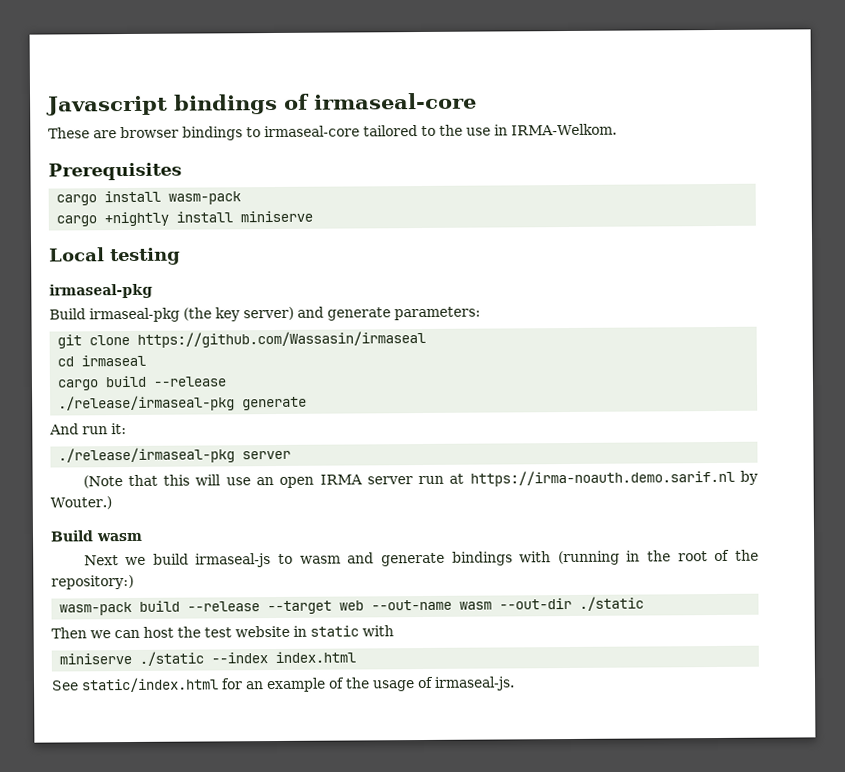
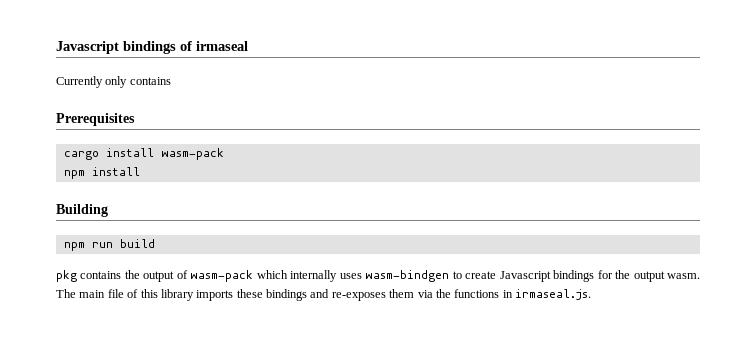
- Javascript bindings of irmaseal-core
- These are browser bindings to irmaseal-core tailored to the use in IRMA-Welkom.
+ Javascript bindings of irmaseal
+ Currently only contains
- cargo +nightly install miniserve
- Local testing
- irmaseal-pkg
- Build irmaseal-pkg (the key server) and generate parameters:
- git clone https://github.com/Wassasin/irmaseal
- cd irmaseal
- cargo build --release
- ./release/irmaseal-pkg generate
- And run it:
- ./release/irmaseal-pkg server
- (Note that this will use an open IRMA server run at https://irma-noauth.demo.sarif.nl by Wouter.)
- Build wasm
- Next we build irmaseal-js to wasm and generate bindings with (running in the root of the repository:)
- wasm-pack build --release --target web --out-name wasm --out-dir ./static
- Then we can host the test website in static with
- miniserve ./static --index index.html
- See static/index.html for an example of the usage of irmaseal-js.
+ npm install
+ Building
+ npm run build
+ pkg contains the output of wasm-pack which internally uses wasm-bindgen to create Javascript bindings for the output wasm. The main file of this library imports these bindings and re-exposes them via the functions in irmaseal.js.

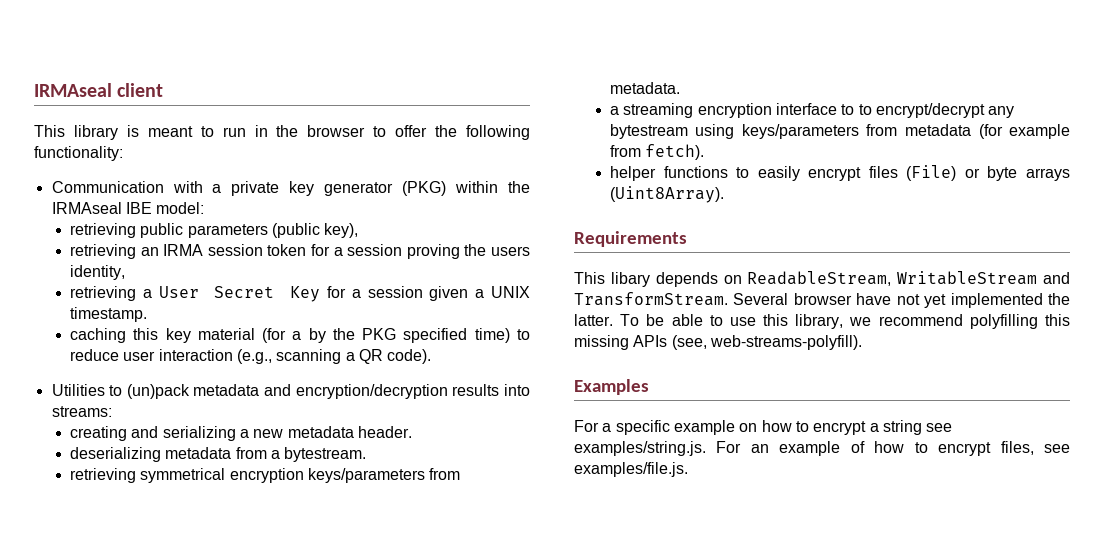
- Javascript bindings of irmaseal
- Currently only contains
- Prerequisites
- cargo install wasm-pack
- npm install
- Building
- npm run build
- pkg contains the output of wasm-pack which internally uses wasm-bindgen to create Javascript bindings for the output wasm. The main file of this library imports these bindings and re-exposes them via the functions in irmaseal.js.
+ IRMAseal client
+ This library is meant to run in the browser to offer the following functionality:
+ Communication with a private key generator (PKG) within the IRMAseal IBE model:
+ retrieving public parameters (public key),
+ retrieving an IRMA session token for a session proving the users identity,
+ retrieving a User Secret Key for a session given a UNIX timestamp.
+ caching this key material (for a by the PKG specified time) to reduce user interaction (e.g., scanning a QR code).
+ Utilities to (un)pack metadata and encryption/decryption results into streams:
+ creating and serializing a new metadata header.
+ deserializing metadata from a bytestream.
+ retrieving symmetrical encryption keys/parameters from metadata.
+ a streaming encryption interface to to encrypt/decrypt any bytestream using keys/parameters from metadata (for example from fetch).
+ helper functions to easily encrypt files (File) or byte arrays (Uint8Array).
+ Requirements
+ This libary depends on ReadableStream, WritableStream and TransformStream. Several browser have not yet implemented the latter. To be able to use this library, we recommend polyfilling this missing APIs (see, web-streams-polyfill).
+ Examples
+ For a specific example on how to encrypt a string see examples/string.js. For an example of how to encrypt files, see examples/file.js.

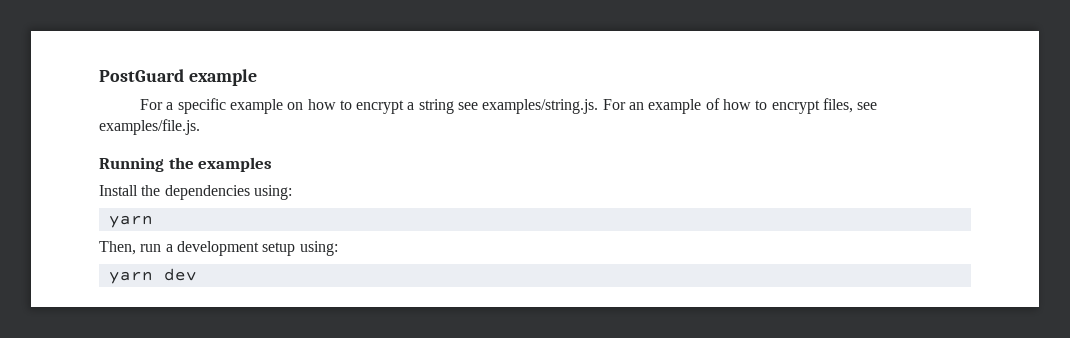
- IRMAseal client
- This library is meant to run in the browser to offer the following functionality:
- Communication with a private key generator (PKG) within the IRMAseal IBE model:
- retrieving public parameters (public key),
- retrieving an IRMA session token for a session proving the users identity,
- retrieving a User Secret Key for a session given a UNIX timestamp.
- caching this key material (for a by the PKG specified time) to reduce user interaction (e.g., scanning a QR code).
- Utilities to (un)pack metadata and encryption/decryption results into streams:
- creating and serializing a new metadata header.
- deserializing metadata from a bytestream.
- retrieving symmetrical encryption keys/parameters from metadata.
- a streaming encryption interface to to encrypt/decrypt any bytestream using keys/parameters from metadata (for example from fetch).
- helper functions to easily encrypt files (File) or byte arrays (Uint8Array).
- Requirements
- This libary depends on ReadableStream, WritableStream and TransformStream. Several browser have not yet implemented the latter. To be able to use this library, we recommend polyfilling this missing APIs (see, web-streams-polyfill).
- Examples
+ PostGuard example
+ Running the examples
+ Install the dependencies using:
+ yarn
+ Then, run a development setup using:
+ yarn dev

